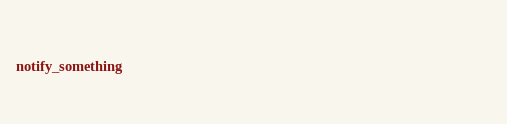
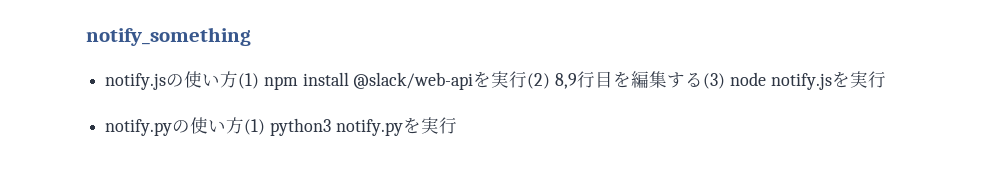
+ notify.jsの使い方(1) npm install @slack/web-apiを実行(2) 8,9行目を編集する(3) node notify.jsを実行
+ notify.pyの使い方(1) python3 notify.pyを実行

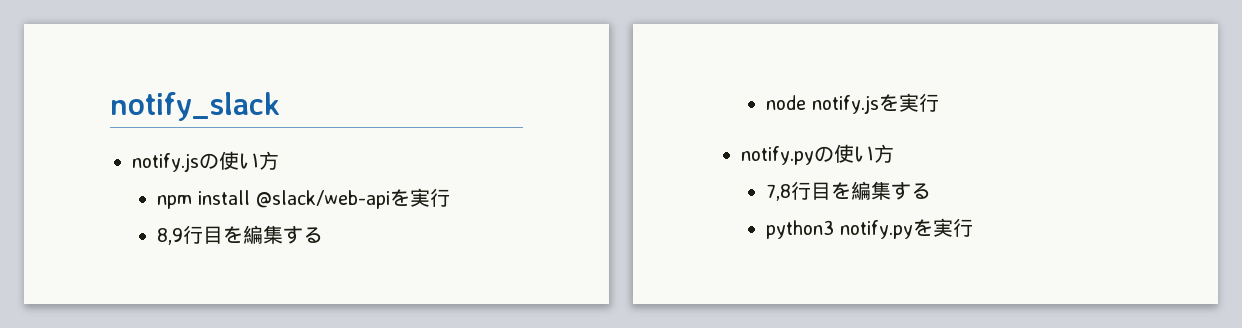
- notify_something
+ notify_slack
- notify.jsの使い方(1) npm install @slack/web-apiを実行(2) 8,9行目を編集する(3) node notify.jsを実行
+ notify.jsの使い方
+ npm install @slack/web-apiを実行
+ 8,9行目を編集する
+ node notify.jsを実行
- notify.pyの使い方(1) python3 notify.pyを実行
+ notify.pyの使い方
+ 7,8行目を編集する
+ python3 notify.pyを実行

